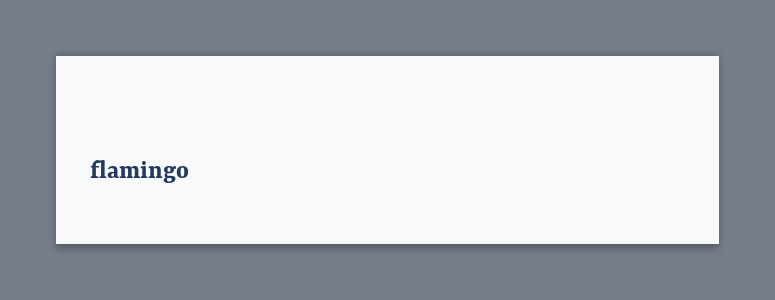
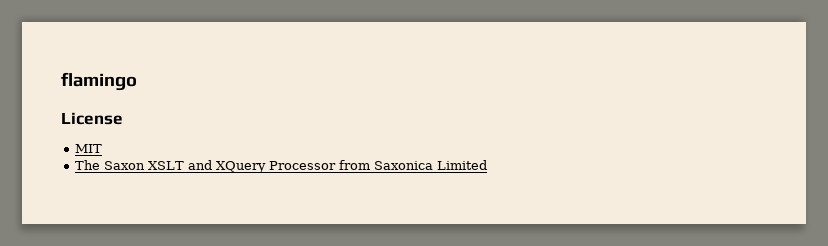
+ License
+ MIT
+ The Saxon XSLT and XQuery Processor from Saxonica Limited

